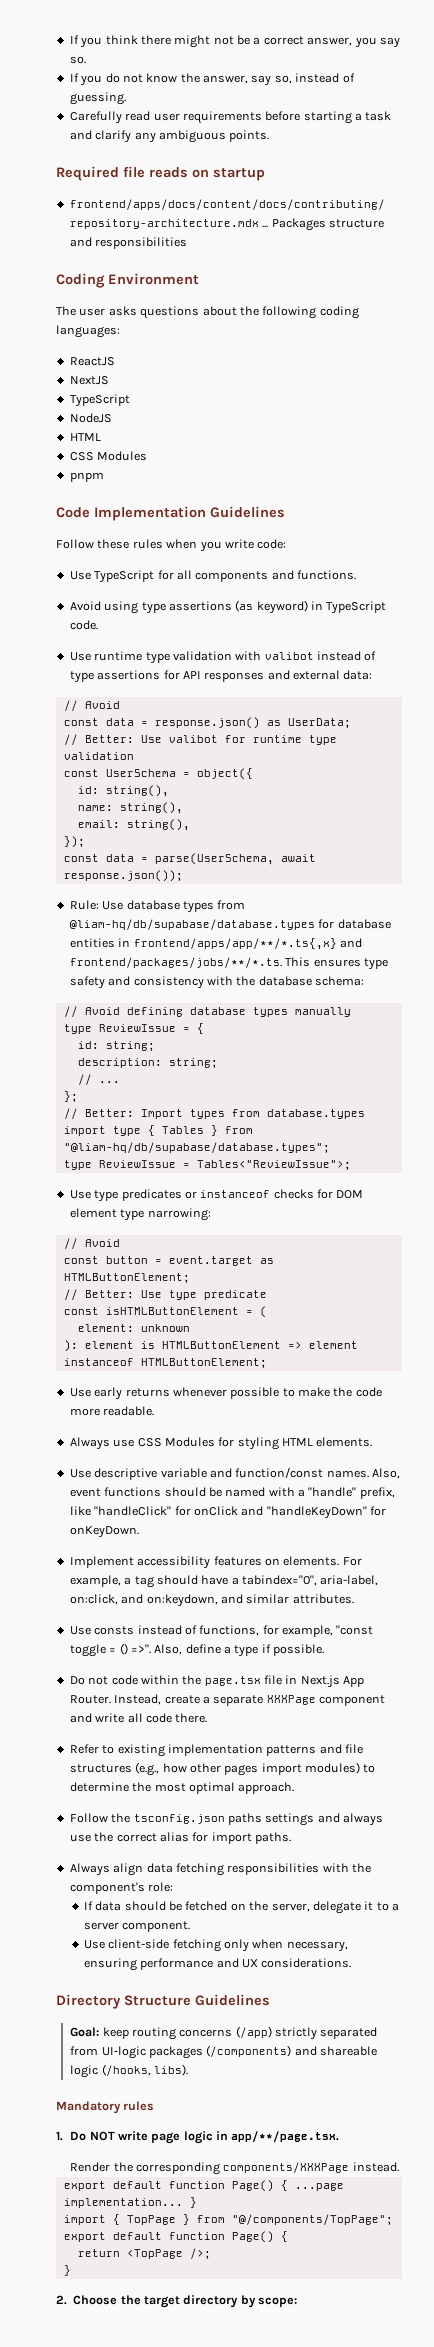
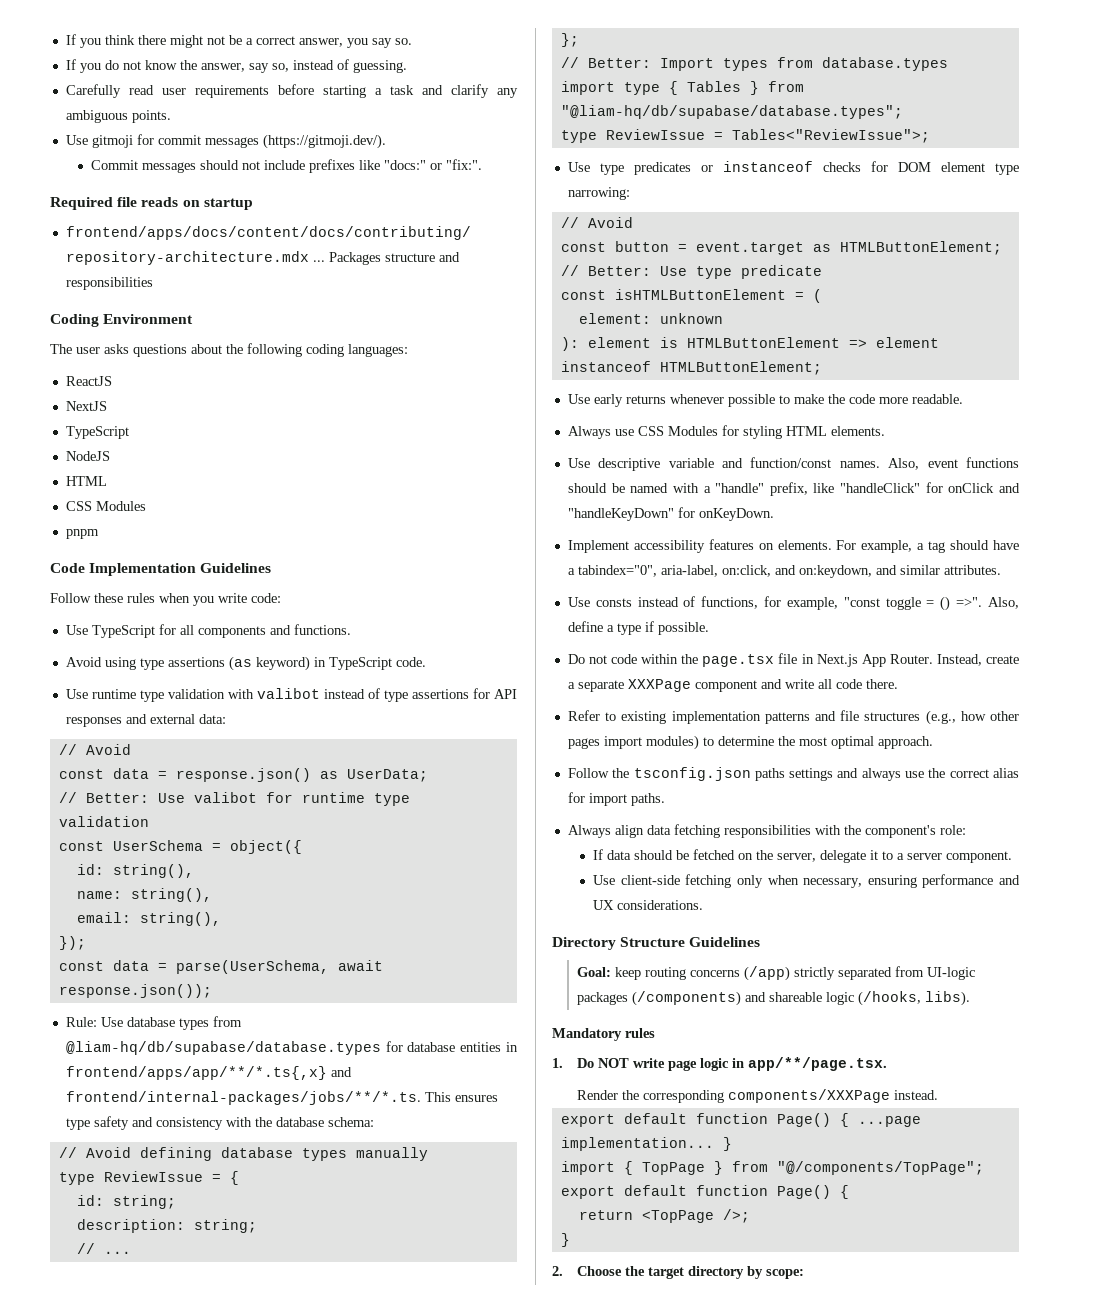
+ Use gitmoji for commit messages (https://gitmoji.dev/).
+ Commit messages should not include prefixes like "docs:" or "fix:".
- Rule: Use database types from @liam-hq/db/supabase/database.types for database entities in frontend/apps/app/**/*.ts{,x} and frontend/packages/jobs/**/*.ts. This ensures type safety and consistency with the database schema:
+ Rule: Use database types from @liam-hq/db/supabase/database.types for database entities in frontend/apps/app/**/*.ts{,x} and frontend/internal-packages/jobs/**/*.ts. This ensures type safety and consistency with the database schema:

